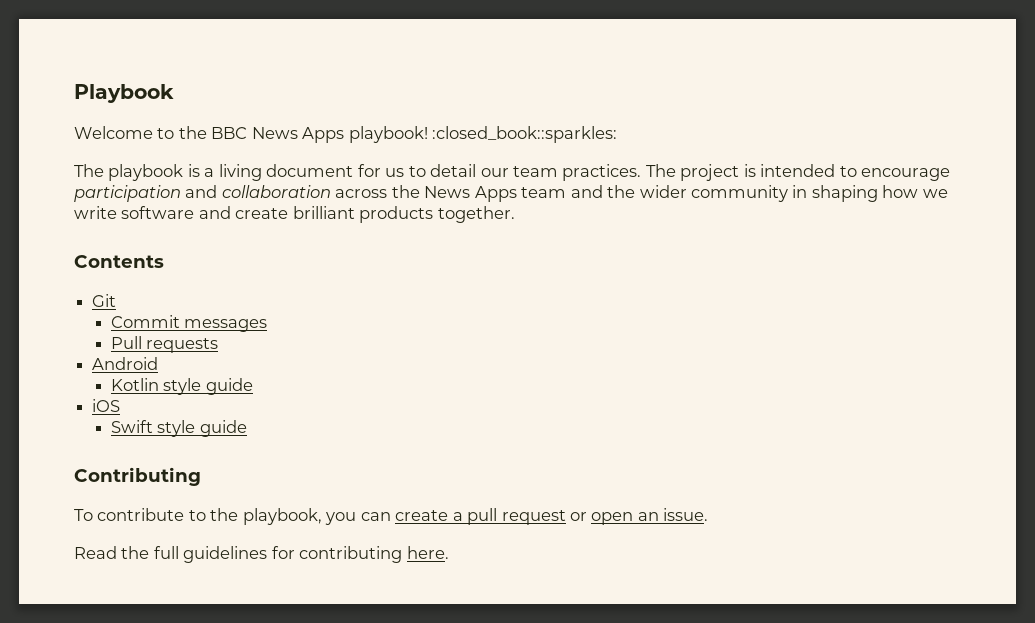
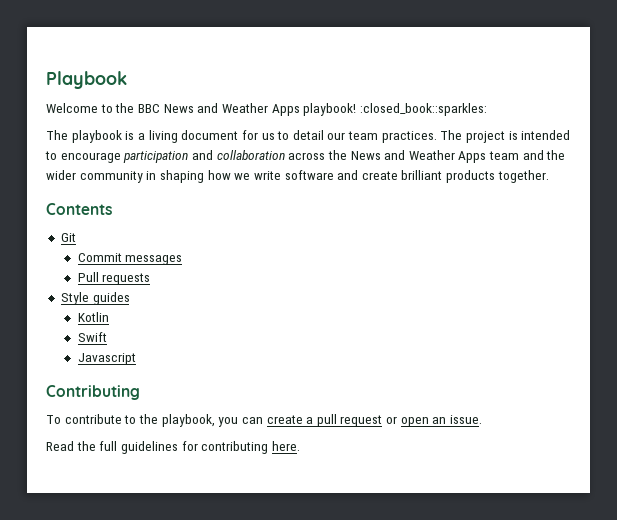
- Welcome to the BBC News Apps playbook! :closed_book::sparkles:
+ Welcome to the BBC News and Weather Apps playbook! :closed_book::sparkles:
- The project is intended to encourage participation and collaboration across the News Apps team and the wider community in shaping how we write software and create brilliant products together.
+ The project is intended to encourage participation and collaboration across the News and Weather Apps team and the wider community in shaping how we write software and create brilliant products together.
- Android
+ Style guides
- Kotlin style guide
- iOS
+ Kotlin
- Swift style guide
+ Swift
+ Javascript

